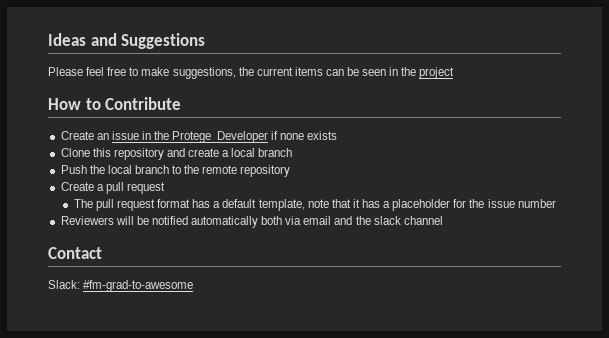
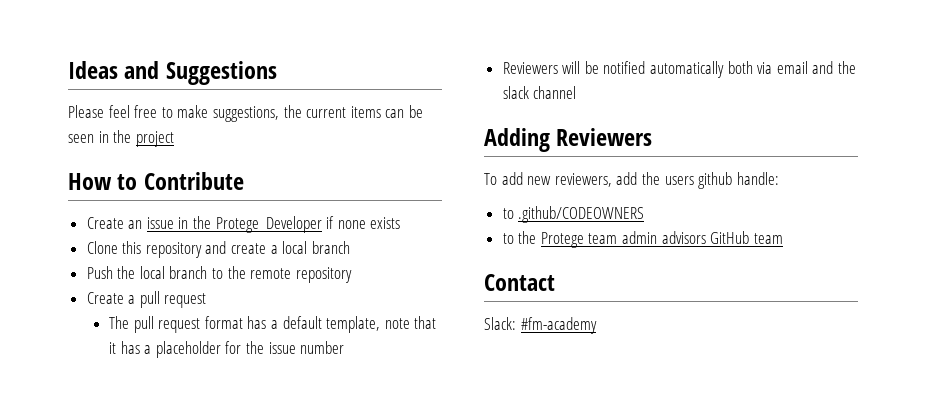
+ Adding Reviewers
+ To add new reviewers, add the users github handle:
+ to .github/CODEOWNERS
+ to the Protege team admin advisors GitHub team
- Slack: #fm-grad-to-awesome
+ Slack: #fm-academy

